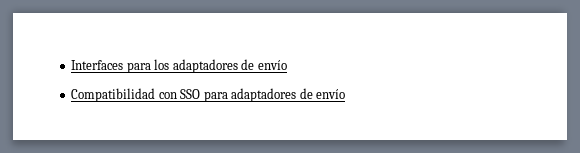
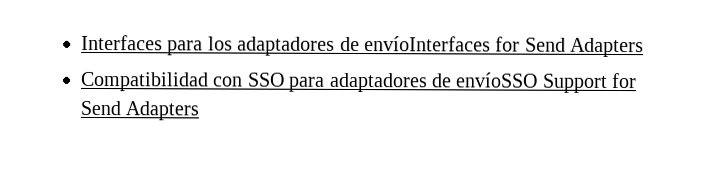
- Interfaces para los adaptadores de envío
+ Interfaces para los adaptadores de envíoInterfaces for Send Adapters
- Compatibilidad con SSO para adaptadores de envío
+ Compatibilidad con SSO para adaptadores de envíoSSO Support for Send Adapters

